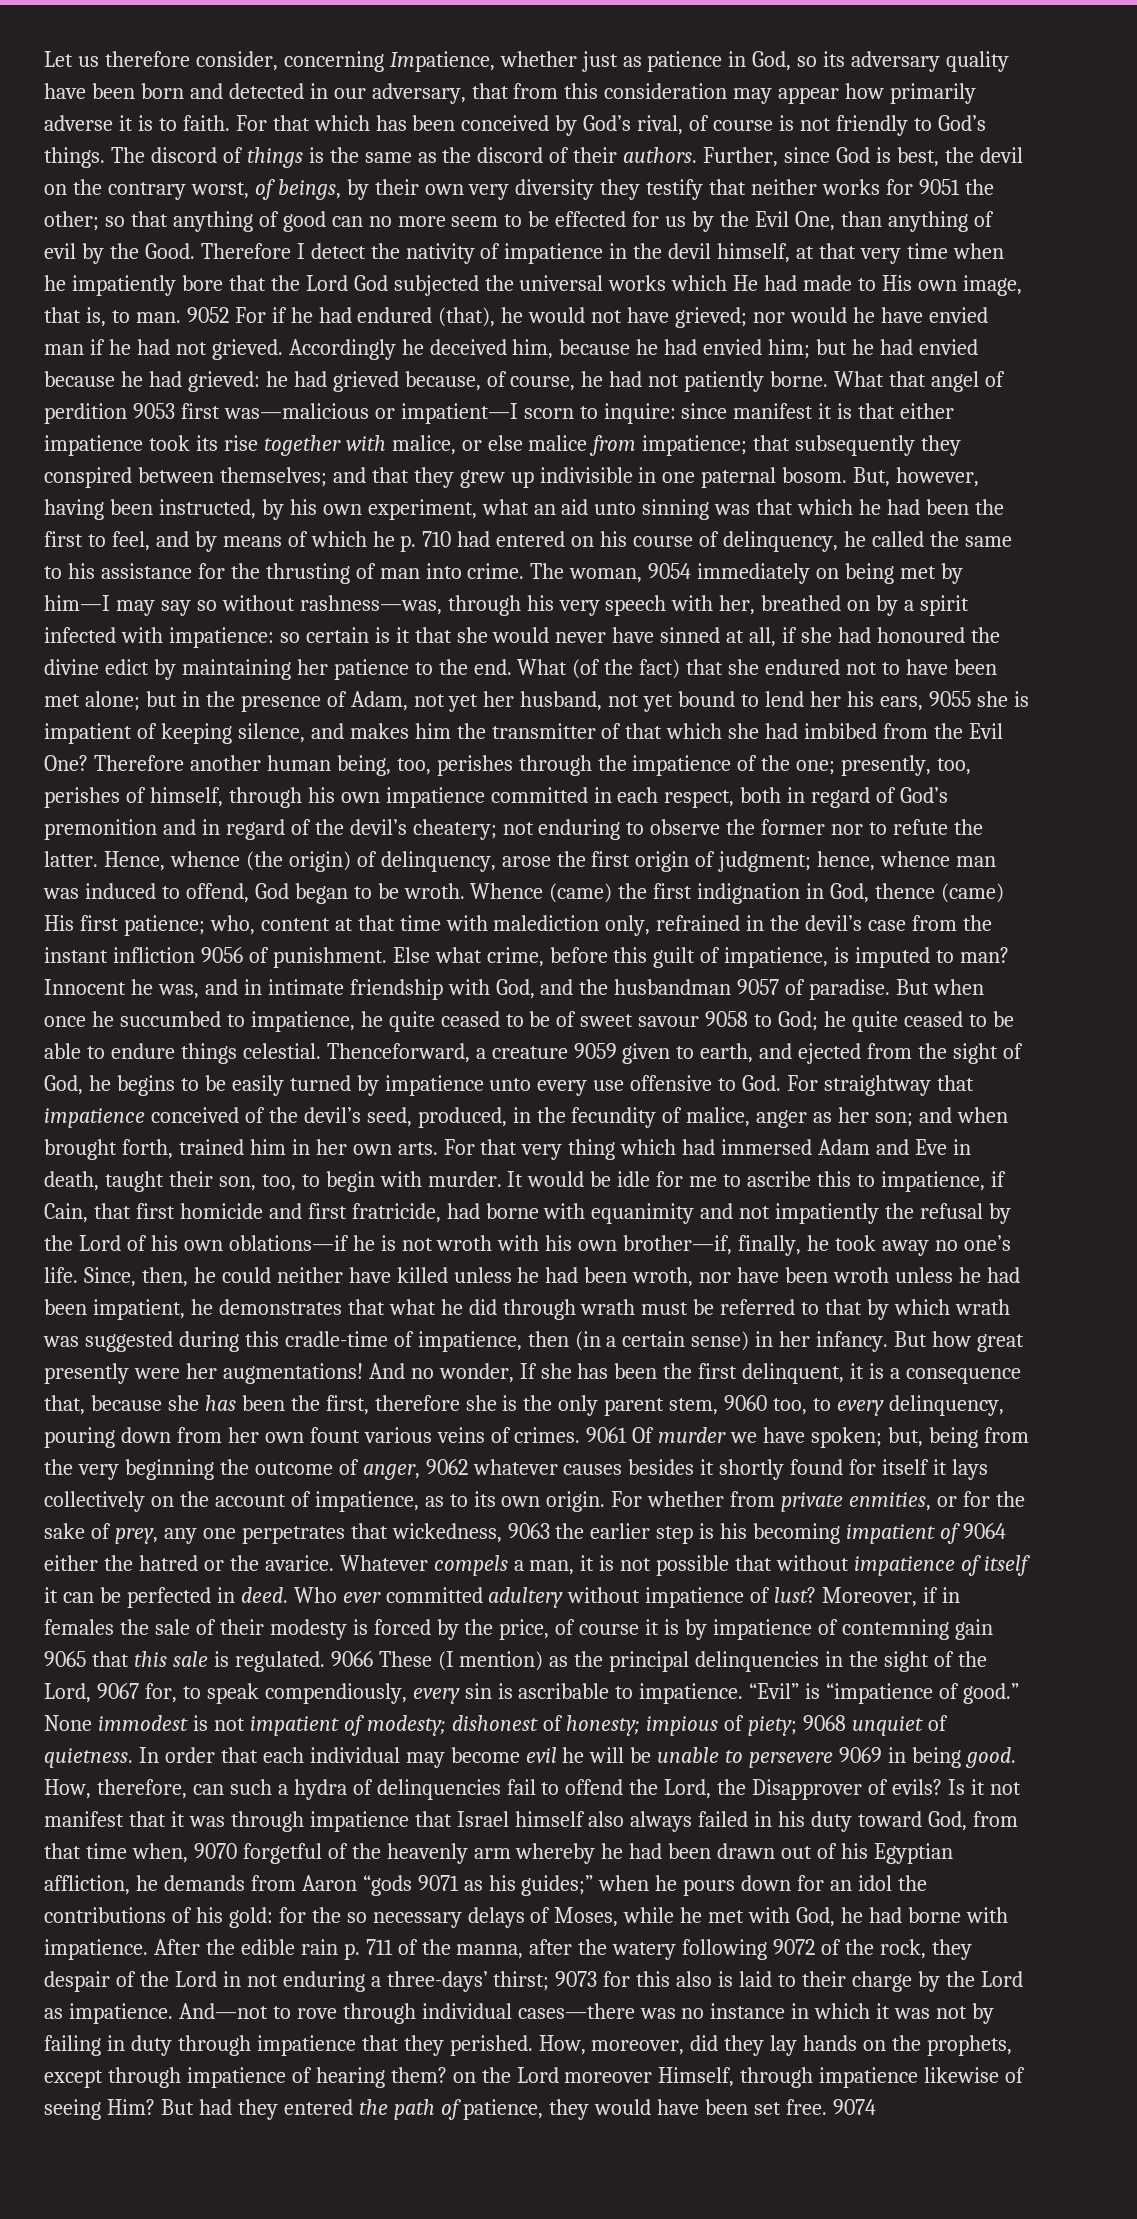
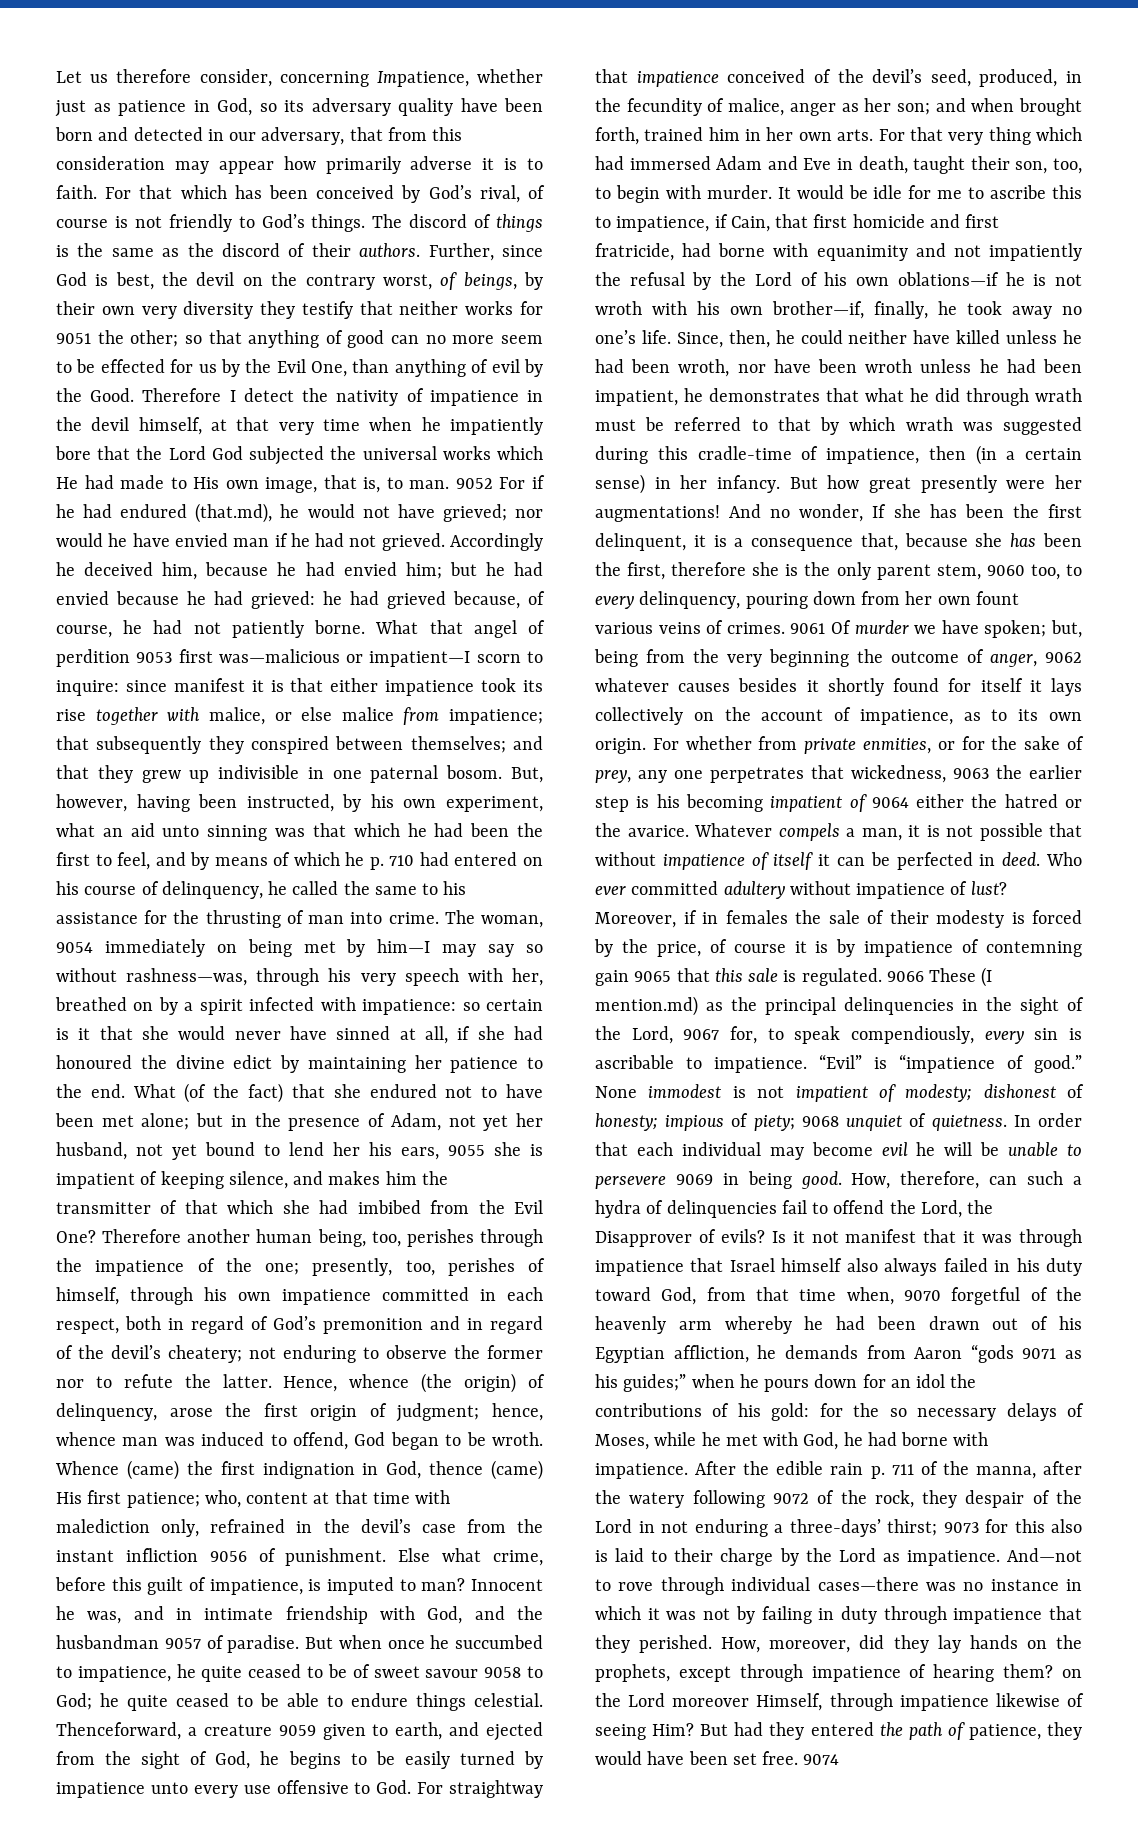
- 9052 For if he had endured (that), he would not have grieved; nor would he have envied man if he had not grieved.
+ 9052 For if he had endured (that.md), he would not have grieved; nor would he have envied man if he had not grieved.
- 9066 These (I mention) as the principal delinquencies in the sight of the Lord, 9067 for, to speak compendiously, every sin is ascribable to impatience.
+ 9066 These (I mention.md) as the principal delinquencies in the sight of the Lord, 9067 for, to speak compendiously, every sin is ascribable to impatience.

